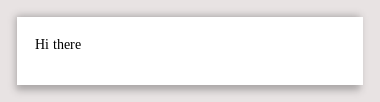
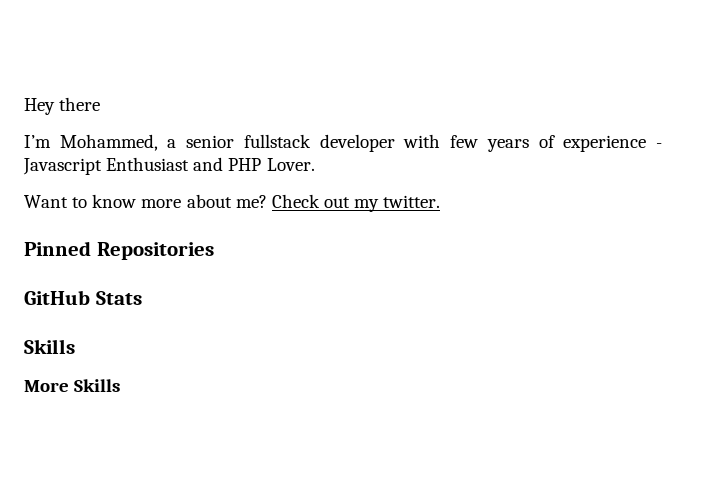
- Hi there
+ Hey there
+ I’m Mohammed, a senior fullstack developer with few years of experience - Javascript Enthusiast and PHP Lover.
+ Want to know more about me? Check out my twitter.
+ Pinned Repositories
+ GitHub Stats
+ Skills
+ More Skills

